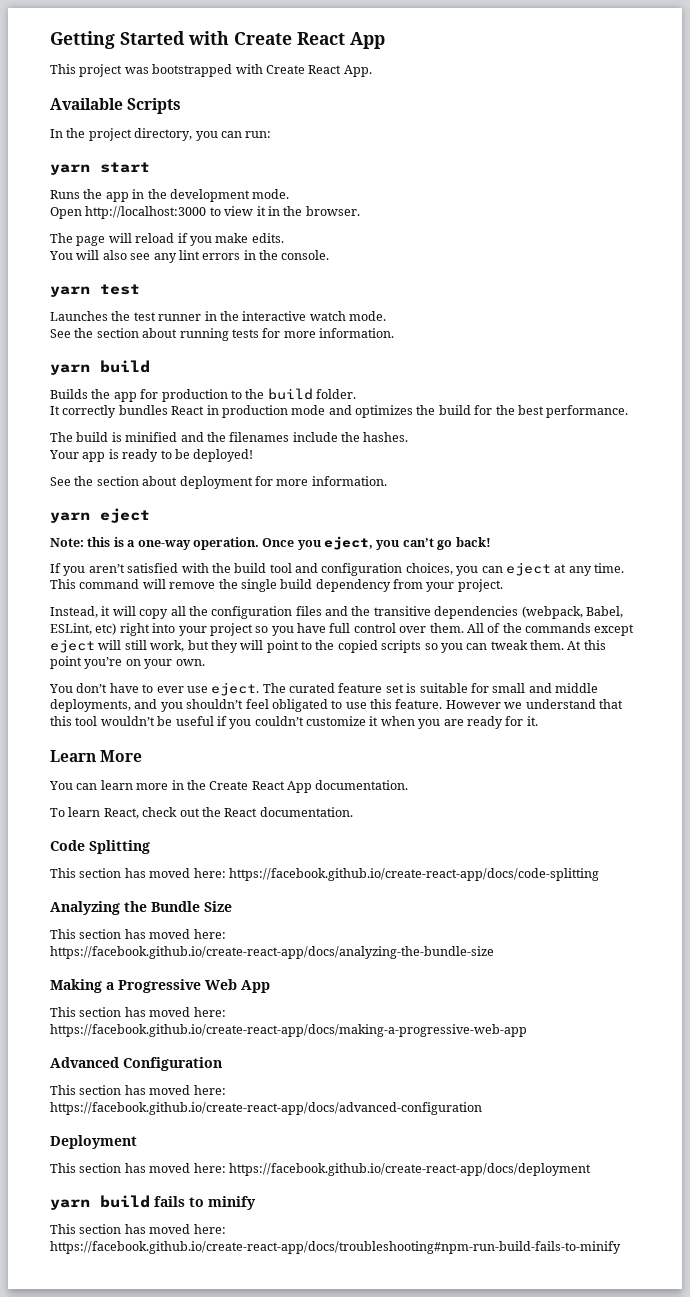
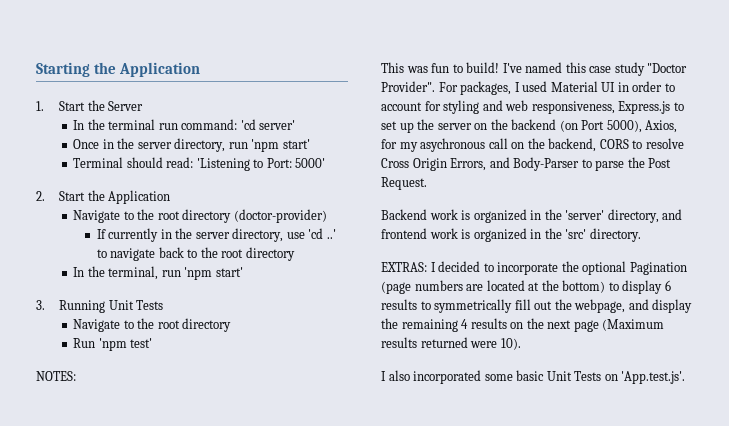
- Getting Started with Create React App
- This project was bootstrapped with Create React App.
- Available Scripts
- In the project directory, you can run:
- yarn start
- Runs the app in the development mode.
- Open http://localhost:3000 to view it in the browser.
- The page will reload if you make edits.
- You will also see any lint errors in the console.
- yarn test
- Launches the test runner in the interactive watch mode.
- See the section about running tests for more information.
- yarn build
- Builds the app for production to the build folder.
- It correctly bundles React in production mode and optimizes the build for the best performance.
- The build is minified and the filenames include the hashes.
- Your app is ready to be deployed!
- See the section about deployment for more information.
- yarn eject
- Note: this is a one-way operation. Once you eject, you can’t go back!
- If you aren’t satisfied with the build tool and configuration choices, you can eject at any time. This command will remove the single build dependency from your project.
- Instead, it will copy all the configuration files and the transitive dependencies (webpack, Babel, ESLint, etc) right into your project so you have full control over them. All of the commands except eject will still work, but they will point to the copied scripts so you can tweak them. At this point you’re on your own.
- You don’t have to ever use eject. The curated feature set is suitable for small and middle deployments, and you shouldn’t feel obligated to use this feature. However we understand that this tool wouldn’t be useful if you couldn’t customize it when you are ready for it.
- Learn More
- You can learn more in the Create React App documentation.
- To learn React, check out the React documentation.
- Code Splitting
- This section has moved here: https://facebook.github.io/create-react-app/docs/code-splitting
- Analyzing the Bundle Size
- This section has moved here: https://facebook.github.io/create-react-app/docs/analyzing-the-bundle-size
- Making a Progressive Web App
- This section has moved here: https://facebook.github.io/create-react-app/docs/making-a-progressive-web-app
- Advanced Configuration
- This section has moved here: https://facebook.github.io/create-react-app/docs/advanced-configuration
- Deployment
- This section has moved here: https://facebook.github.io/create-react-app/docs/deployment
- yarn build fails to minify
- This section has moved here: https://facebook.github.io/create-react-app/docs/troubleshooting#npm-run-build-fails-to-minify
+ Starting the Application
+ 1. Start the Server
+ In the terminal run command: 'cd server'
+ Once in the server directory, run 'npm start'
+ Terminal should read: 'Listening to Port: 5000'
+ 2. Start the Application
+ Navigate to the root directory (doctor-provider)
+ If currently in the server directory, use 'cd ..' to navigate back to the root directory
+ In the terminal, run 'npm start'
+ 3. Running Unit Tests
+ Navigate to the root directory
+ Run 'npm test'
+ NOTES:
+ This was fun to build! I've named this case study "Doctor Provider". For packages, I used Material UI in order to account for styling and web responsiveness, Express.js to set up the server on the backend (on Port 5000), Axios, for my asychronous call on the backend, CORS to resolve Cross Origin Errors, and Body-Parser to parse the Post Request.
+ Backend work is organized in the 'server' directory, and frontend work is organized in the 'src' directory.
+ EXTRAS: I decided to incorporate the optional Pagination (page numbers are located at the bottom) to display 6 results to symmetrically fill out the webpage, and display the remaining 4 results on the next page (Maximum results returned were 10).
+ I also incorporated some basic Unit Tests on 'App.test.js'.

